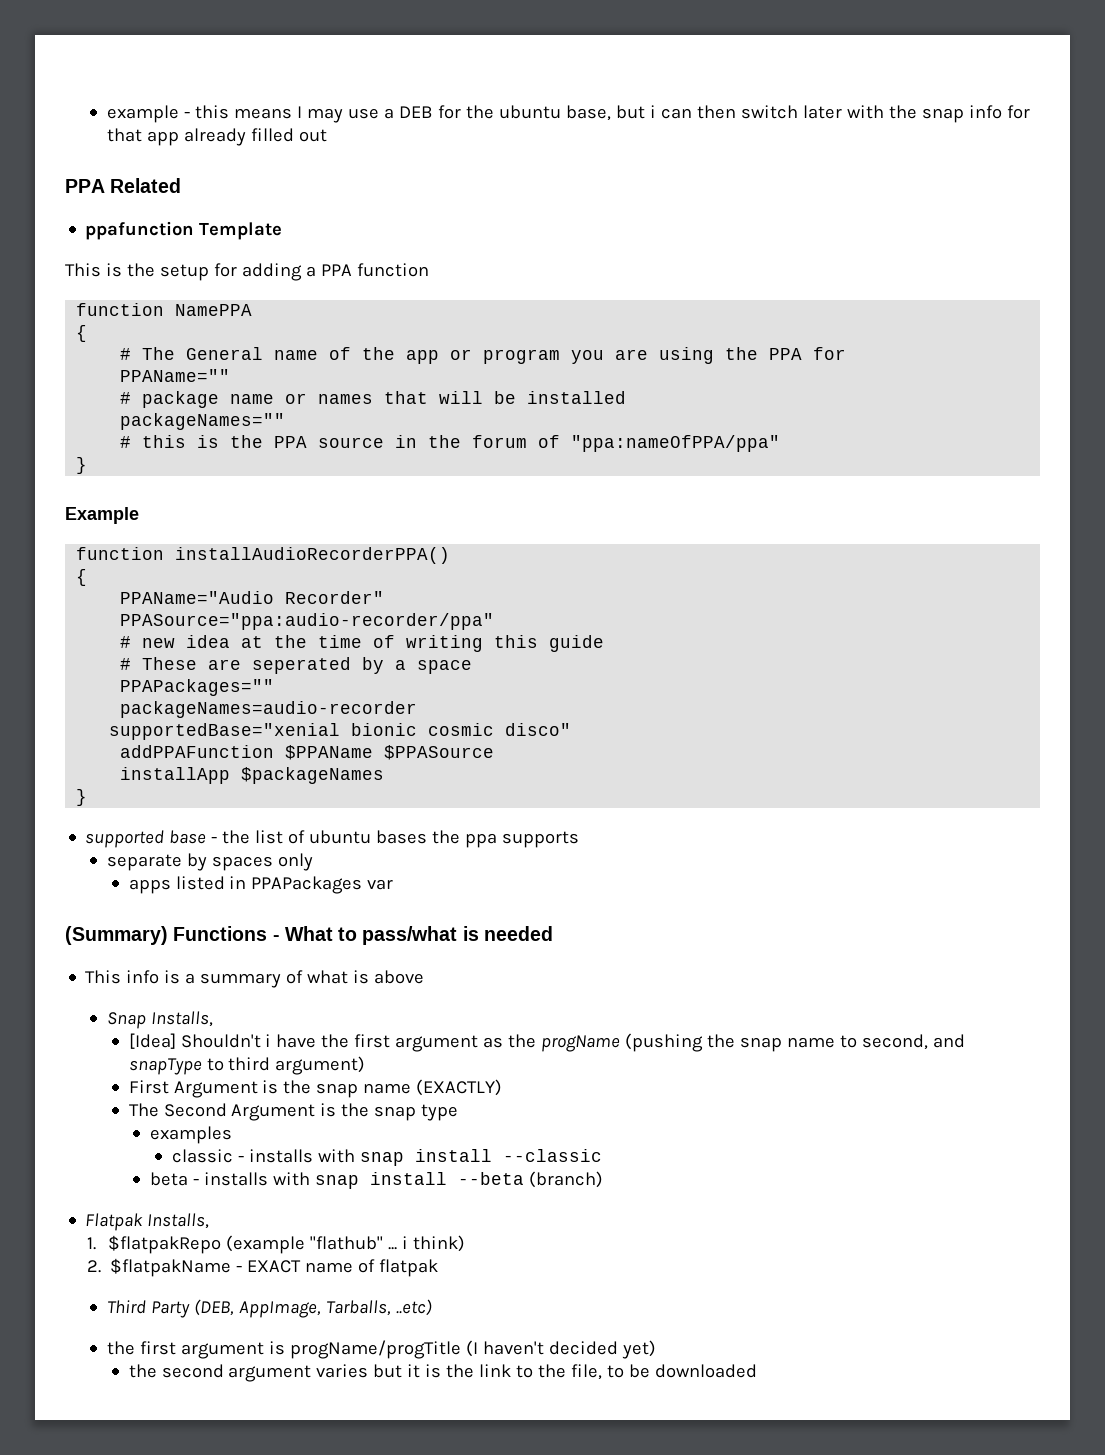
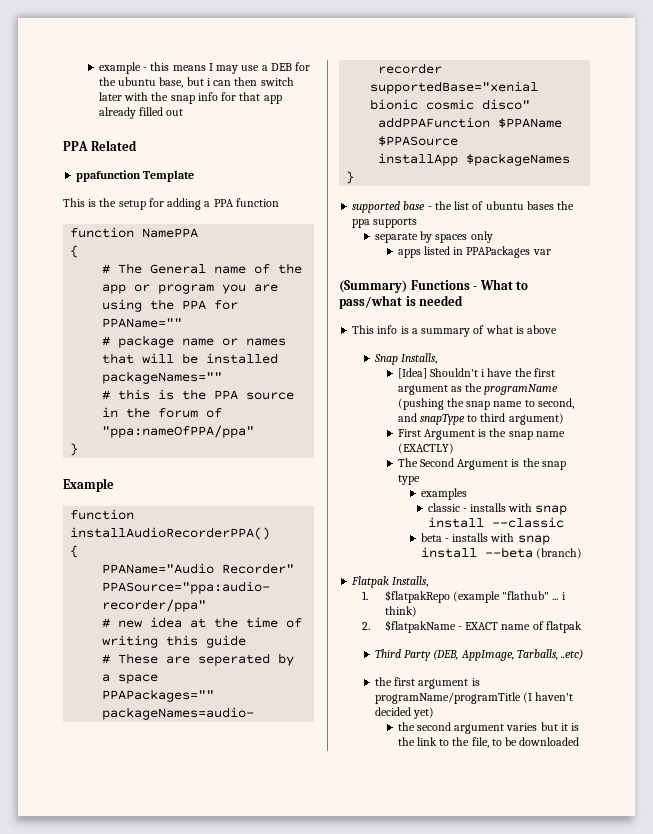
- [Idea] Shouldn't i have the first argument as the progName (pushing the snap name to second, and snapType to third argument)
+ [Idea] Shouldn't i have the first argument as the programName (pushing the snap name to second, and snapType to third argument)
- the first argument is progName/progTitle (I haven't decided yet)
+ the first argument is programName/programTitle (I haven't decided yet)

